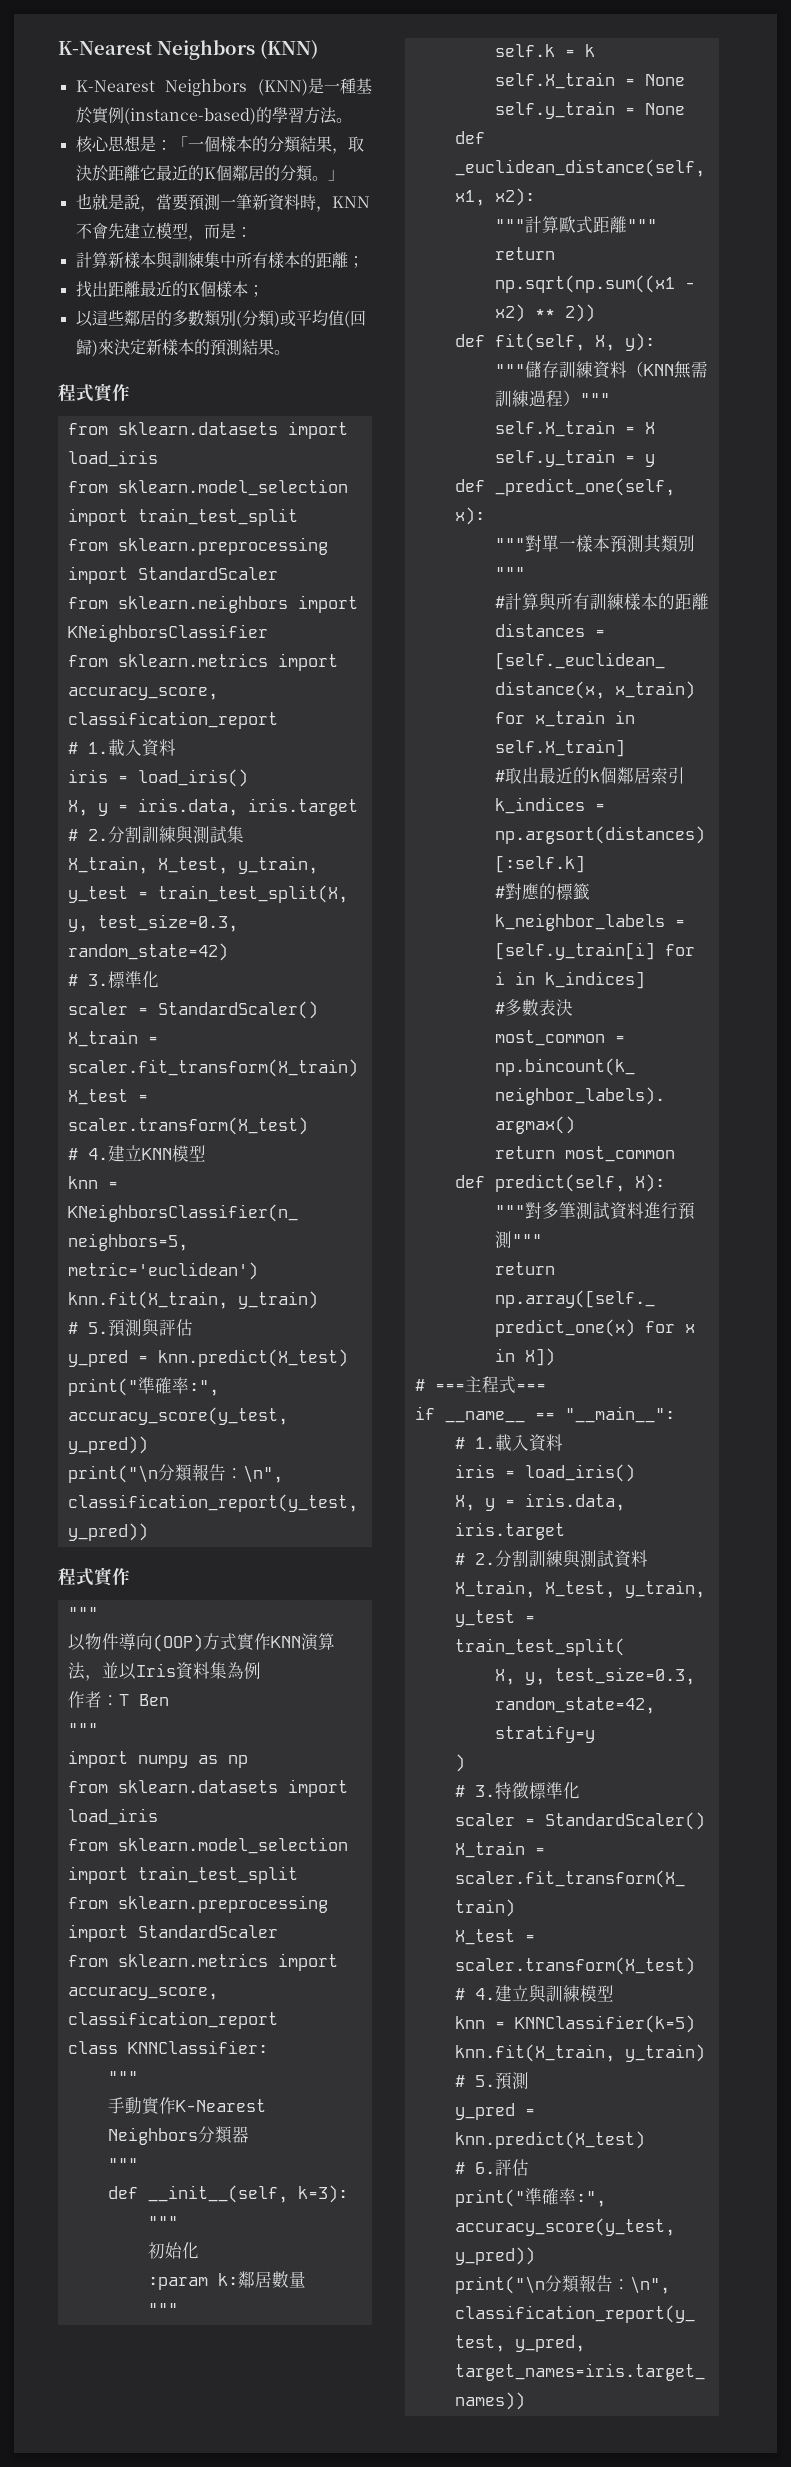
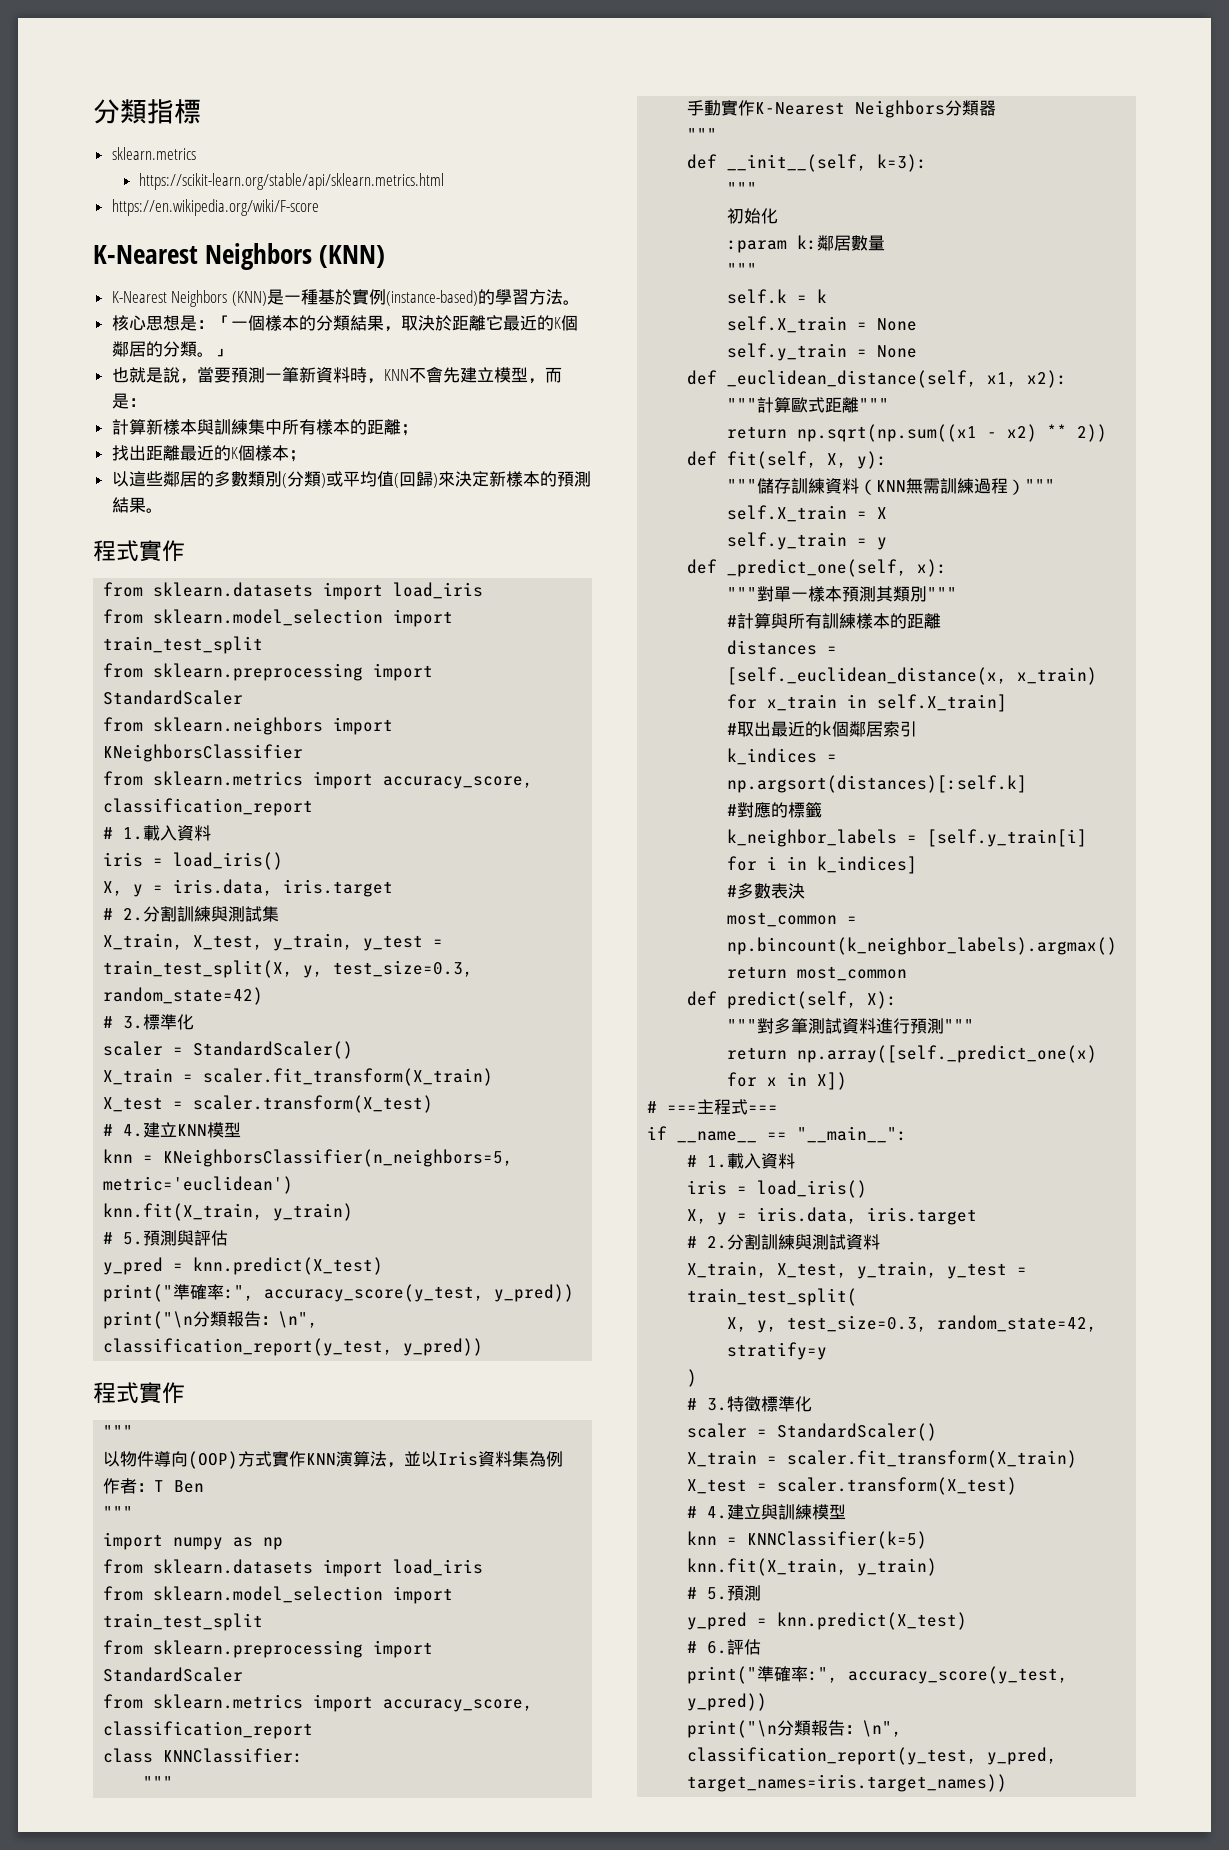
+ 分類指標
+ sklearn.metrics
+ https://scikit-learn.org/stable/api/sklearn.metrics.html
+ https://en.wikipedia.org/wiki/F-score

